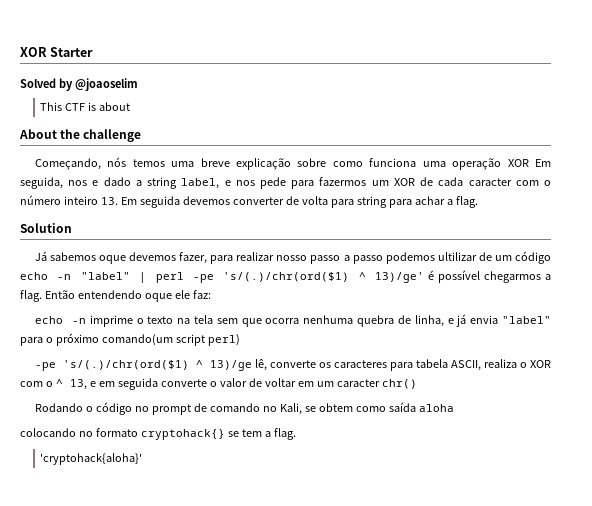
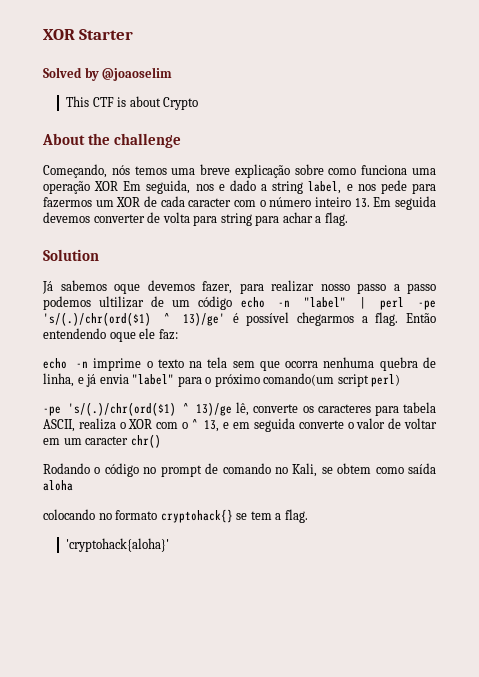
- This CTF is about
+ This CTF is about Crypto

